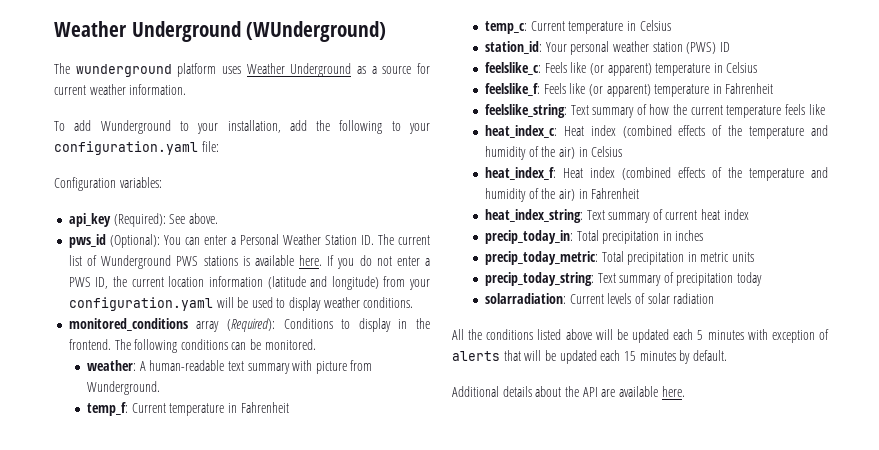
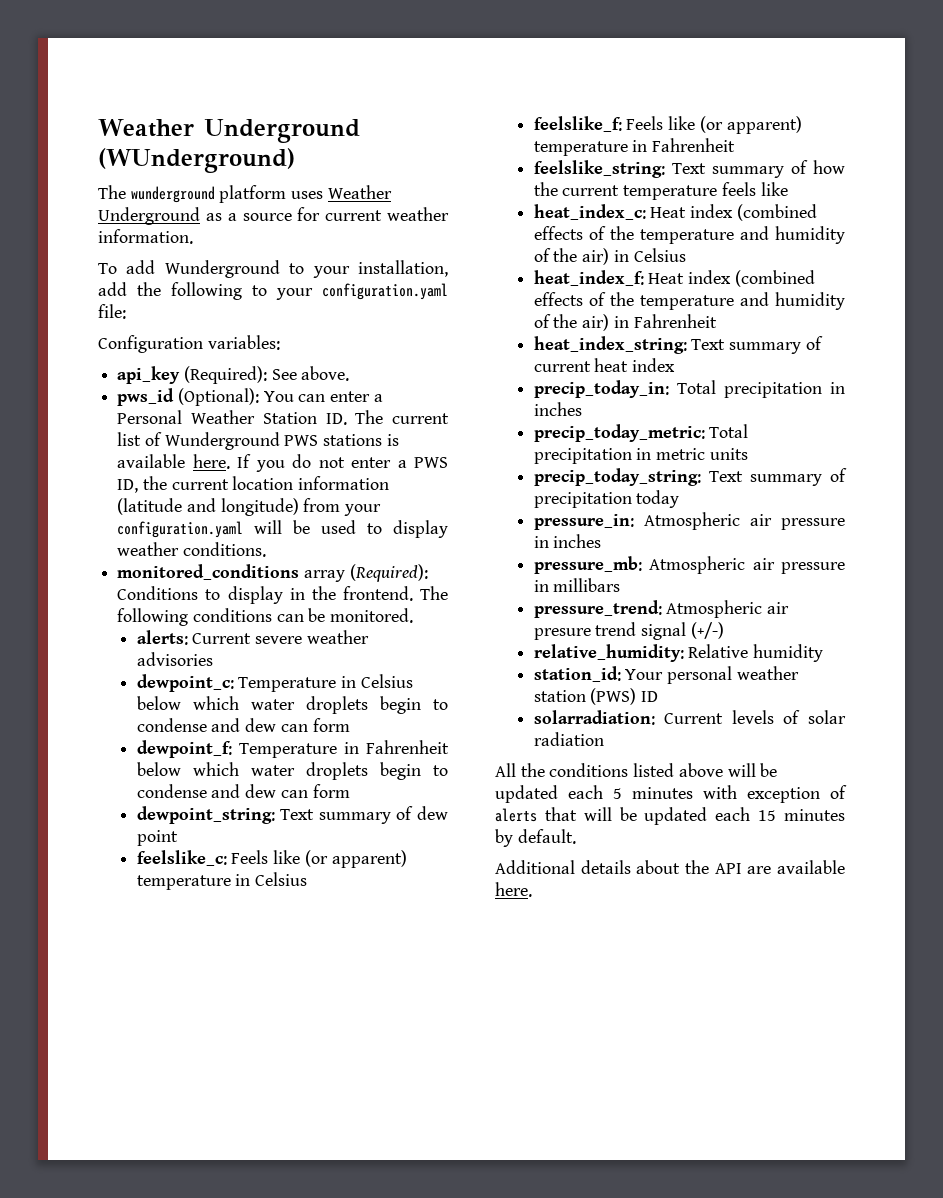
- weather: A human-readable text summary with picture from Wunderground.
- temp_f: Current temperature in Fahrenheit
- temp_c: Current temperature in Celsius
- station_id: Your personal weather station (PWS) ID
+ alerts: Current severe weather advisories
+ dewpoint_c: Temperature in Celsius below which water droplets begin to condense and dew can form
+ dewpoint_f: Temperature in Fahrenheit below which water droplets begin to condense and dew can form
+ dewpoint_string: Text summary of dew point
+ pressure_in: Atmospheric air pressure in inches
+ pressure_mb: Atmospheric air pressure in millibars
+ pressure_trend: Atmospheric air presure trend signal (+/-)
+ relative_humidity: Relative humidity
+ station_id: Your personal weather station (PWS) ID

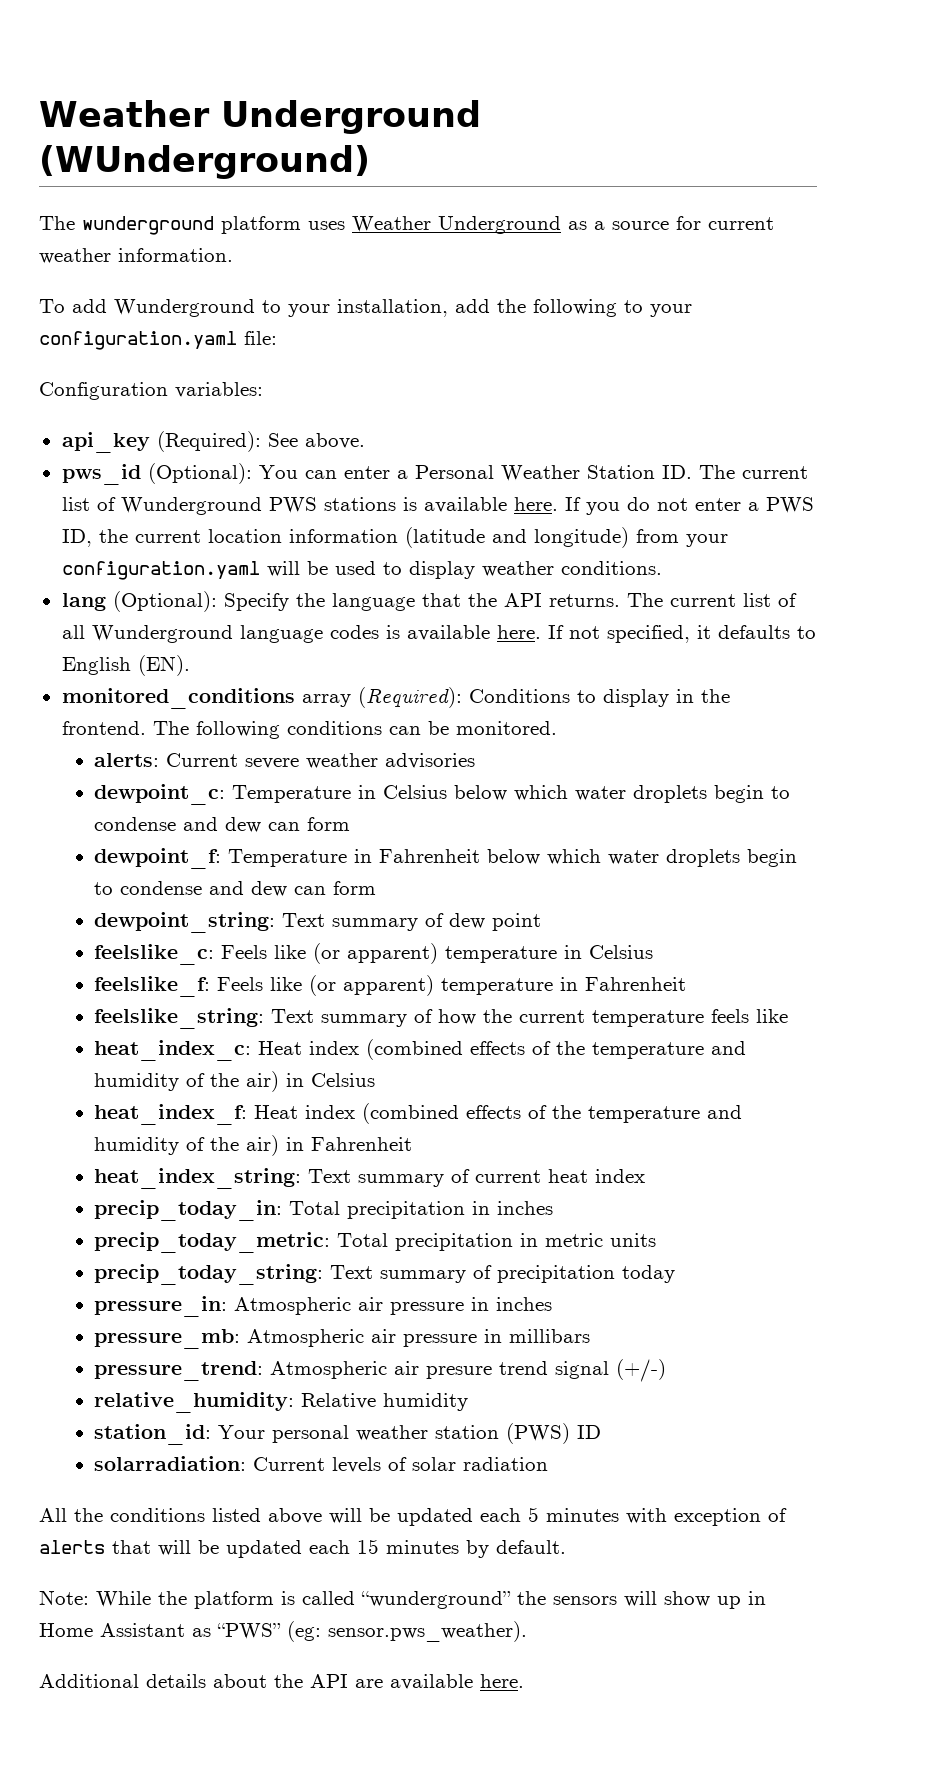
+ lang (Optional): Specify the language that the API returns. The current list of all Wunderground language codes is available here. If not specified, it defaults to English (EN).
+ Note: While the platform is called “wunderground” the sensors will show up in Home Assistant as “PWS” (eg: sensor.pws_weather).

